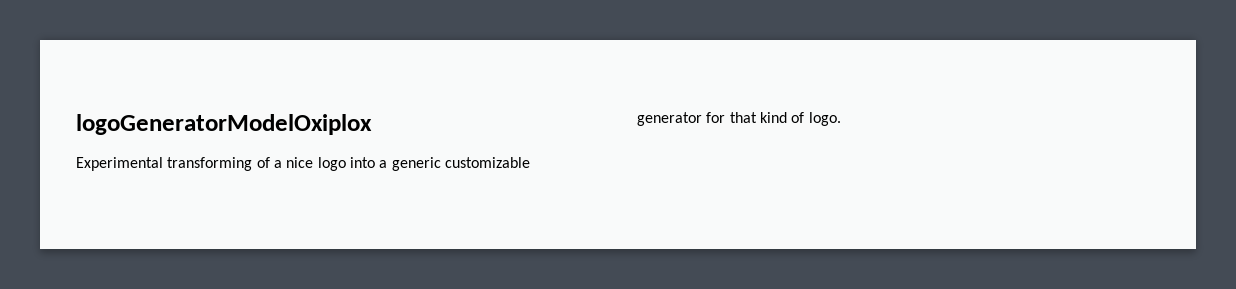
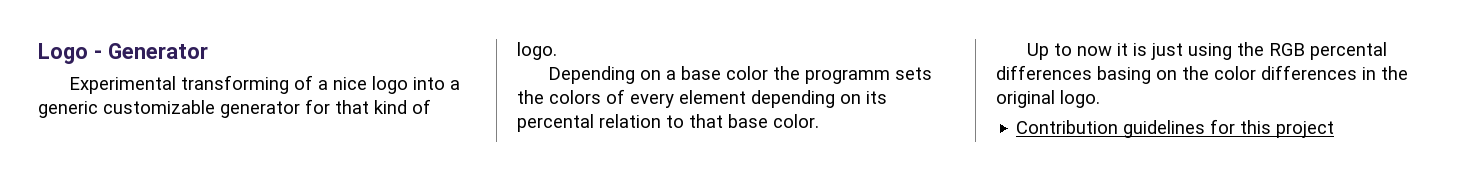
- logoGeneratorModelOxiplox
+ Logo - Generator
+ Depending on a base color the programm sets the colors of every element depending on its percental relation to that base color.
+ Up to now it is just using the RGB percental differences basing on the color differences in the original logo.
+ Contribution guidelines for this project

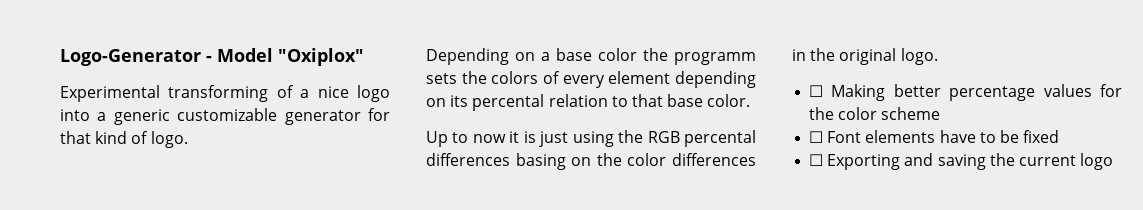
- Logo - Generator
+ Logo-Generator - Model "Oxiplox"
- Contribution guidelines for this project
+ ☐ Making better percentage values for the color scheme
+ ☐ Font elements have to be fixed
+ ☐ Exporting and saving the current logo

